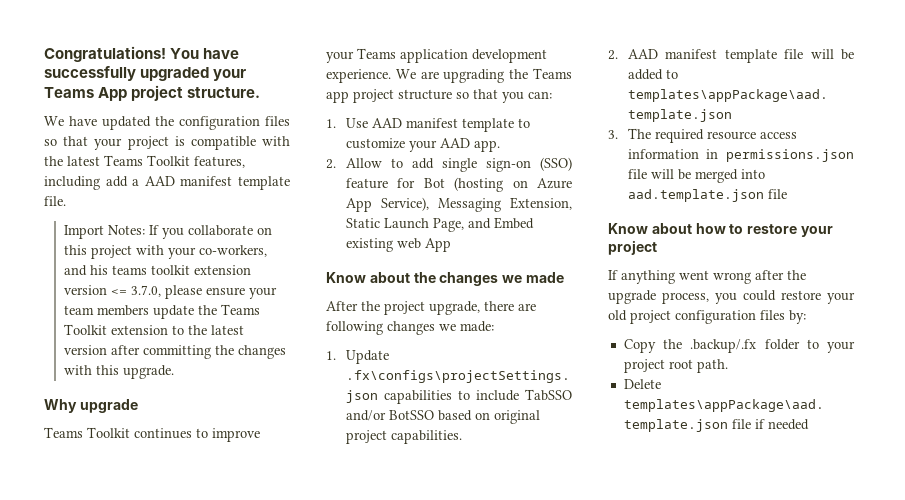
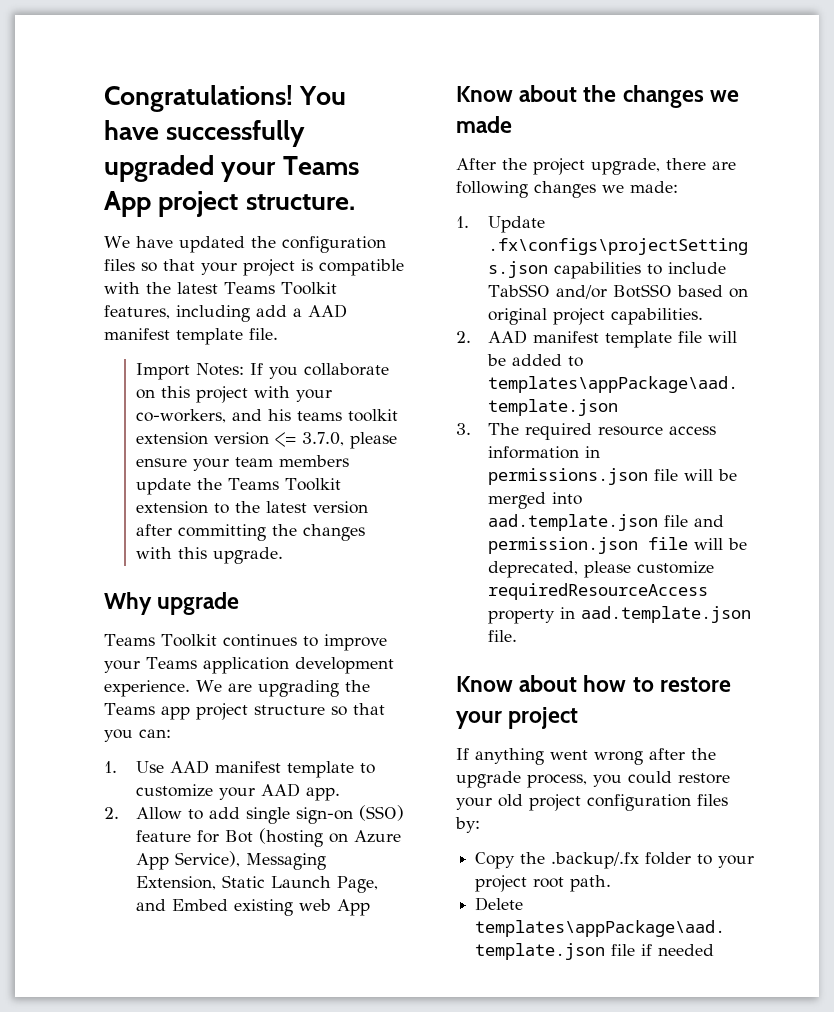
- 3. The required resource access information in permissions.json file will be merged into aad.template.json file
+ 3. The required resource access information in permissions.json file will be merged into aad.template.json file and permission.json file will be deprecated, please customize requiredResourceAccess property in aad.template.json file.

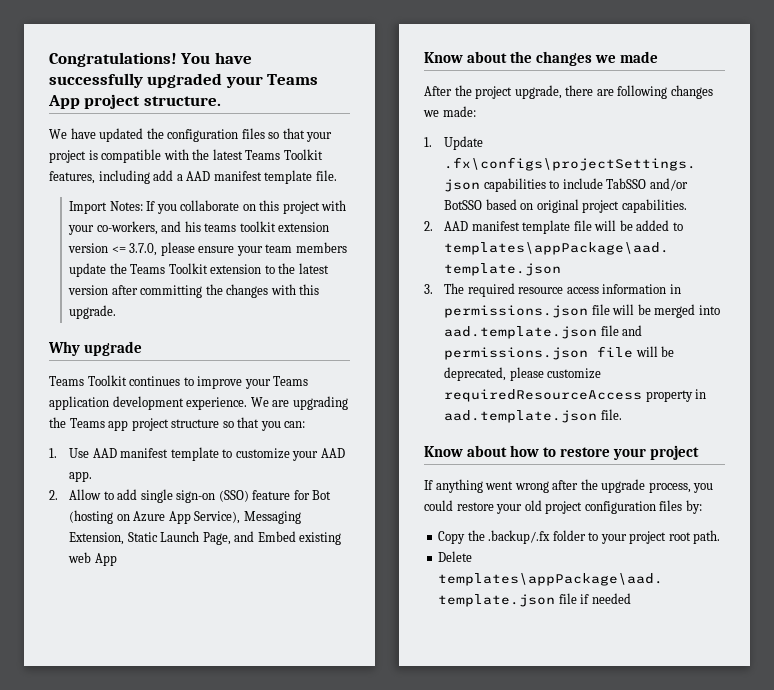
- 3. The required resource access information in permissions.json file will be merged into aad.template.json file and permission.json file will be deprecated, please customize requiredResourceAccess property in aad.template.json file.
+ 3. The required resource access information in permissions.json file will be merged into aad.template.json file and permissions.json file will be deprecated, please customize requiredResourceAccess property in aad.template.json file.

